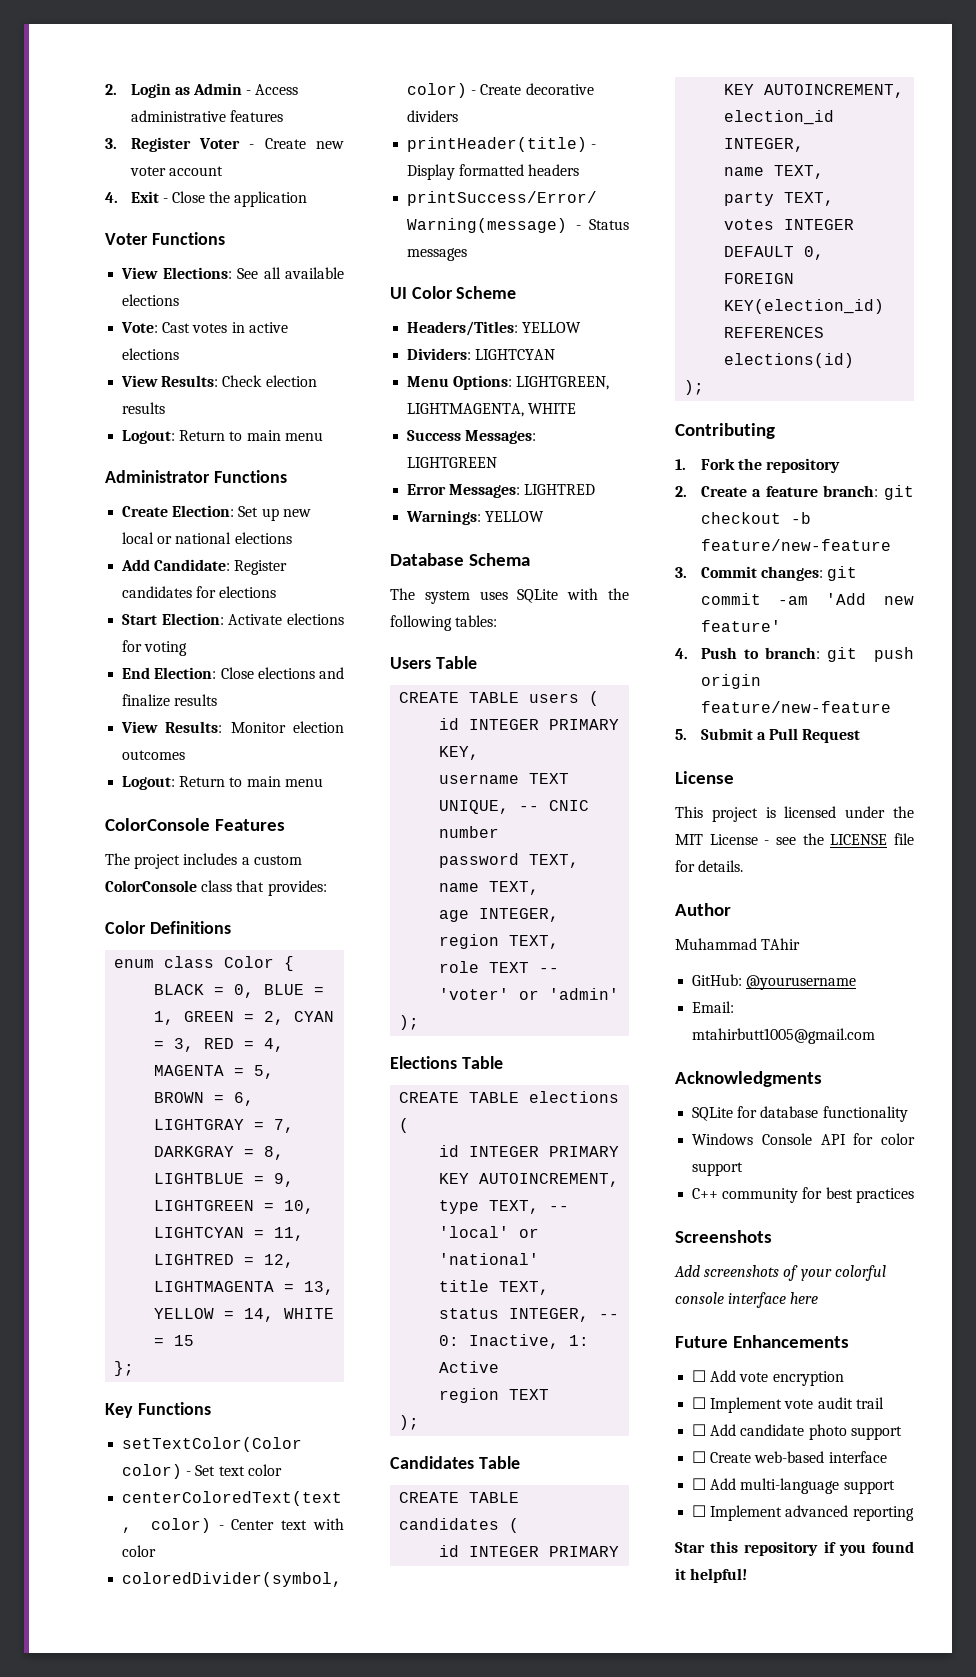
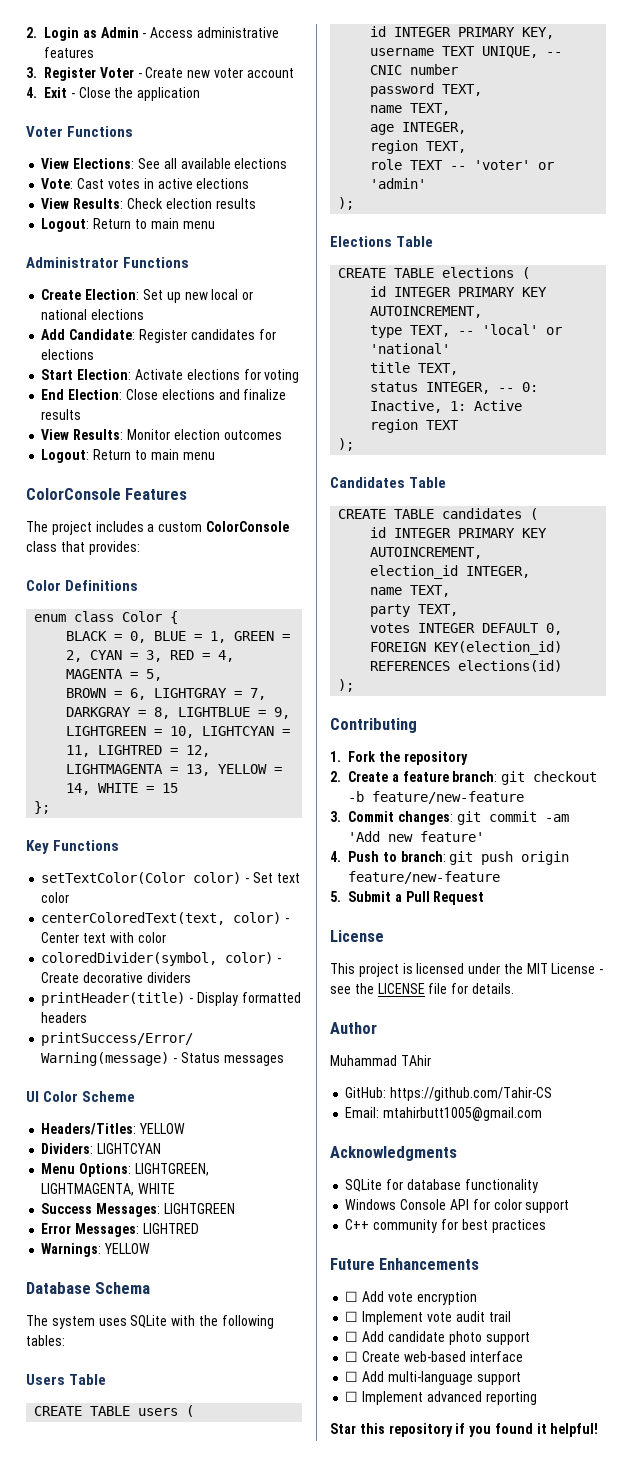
- GitHub: @yourusername
+ GitHub: https://github.com/Tahir-CS
- Screenshots
- Add screenshots of your colorful console interface here

